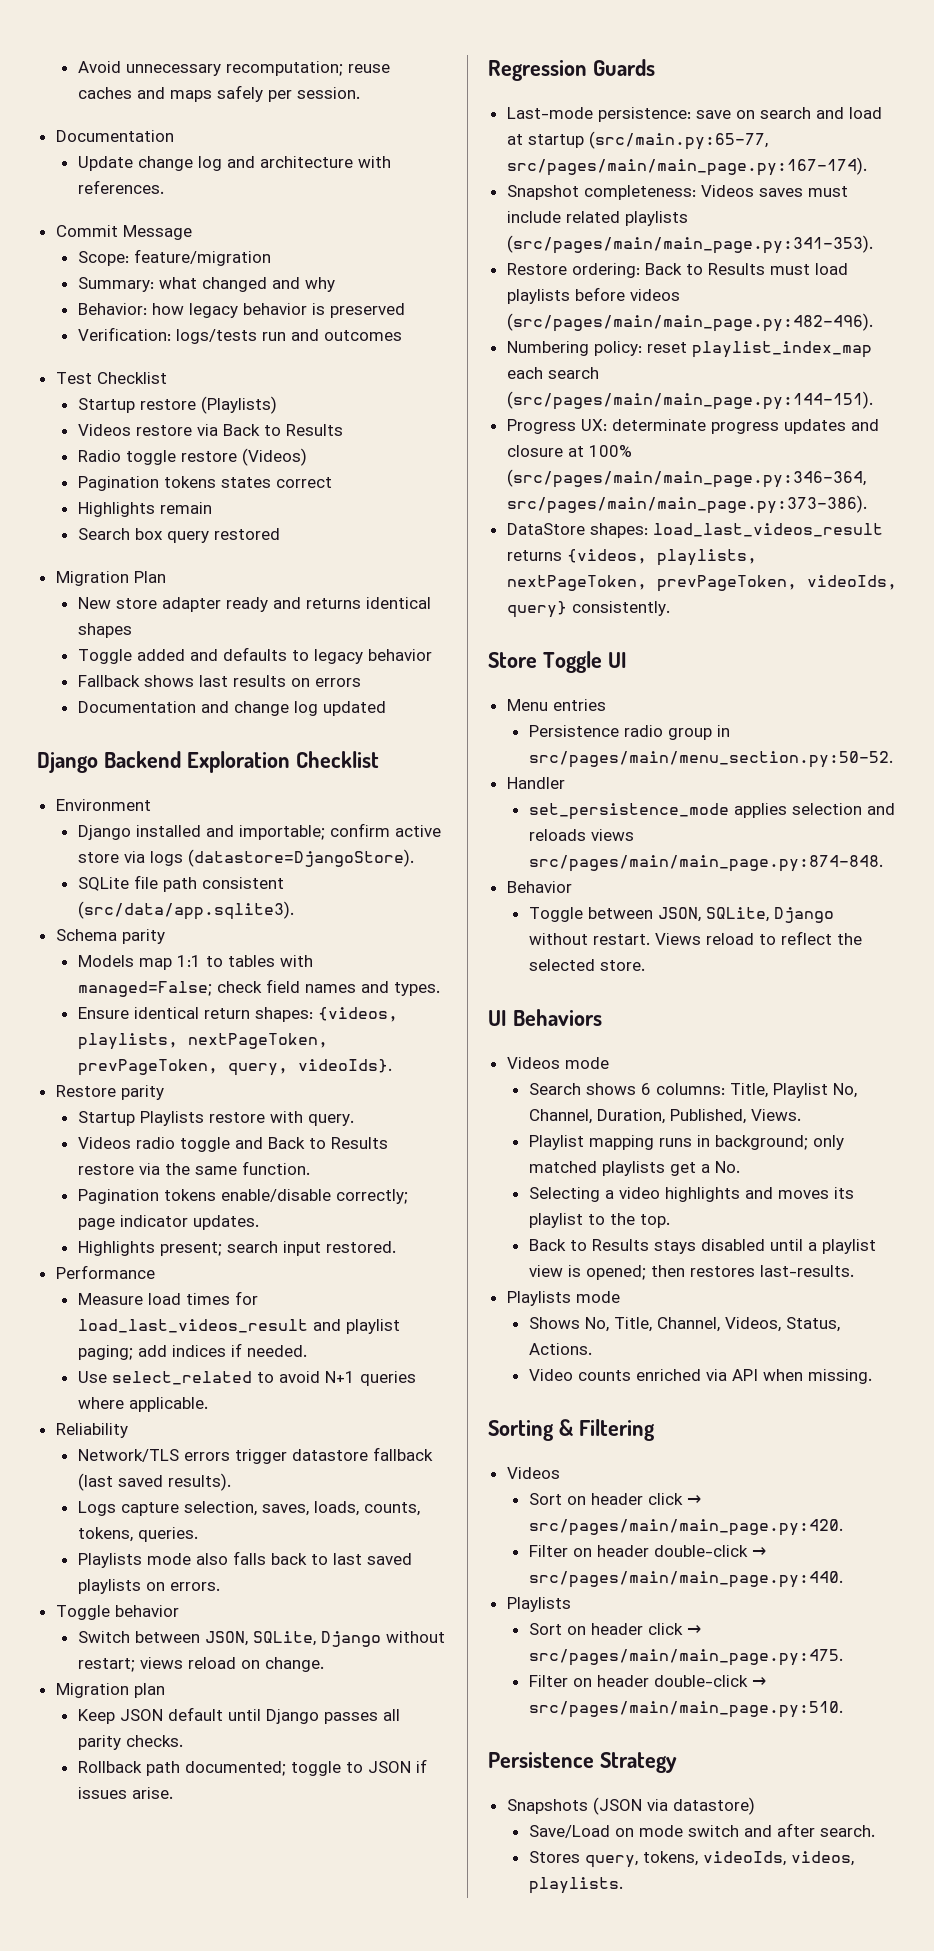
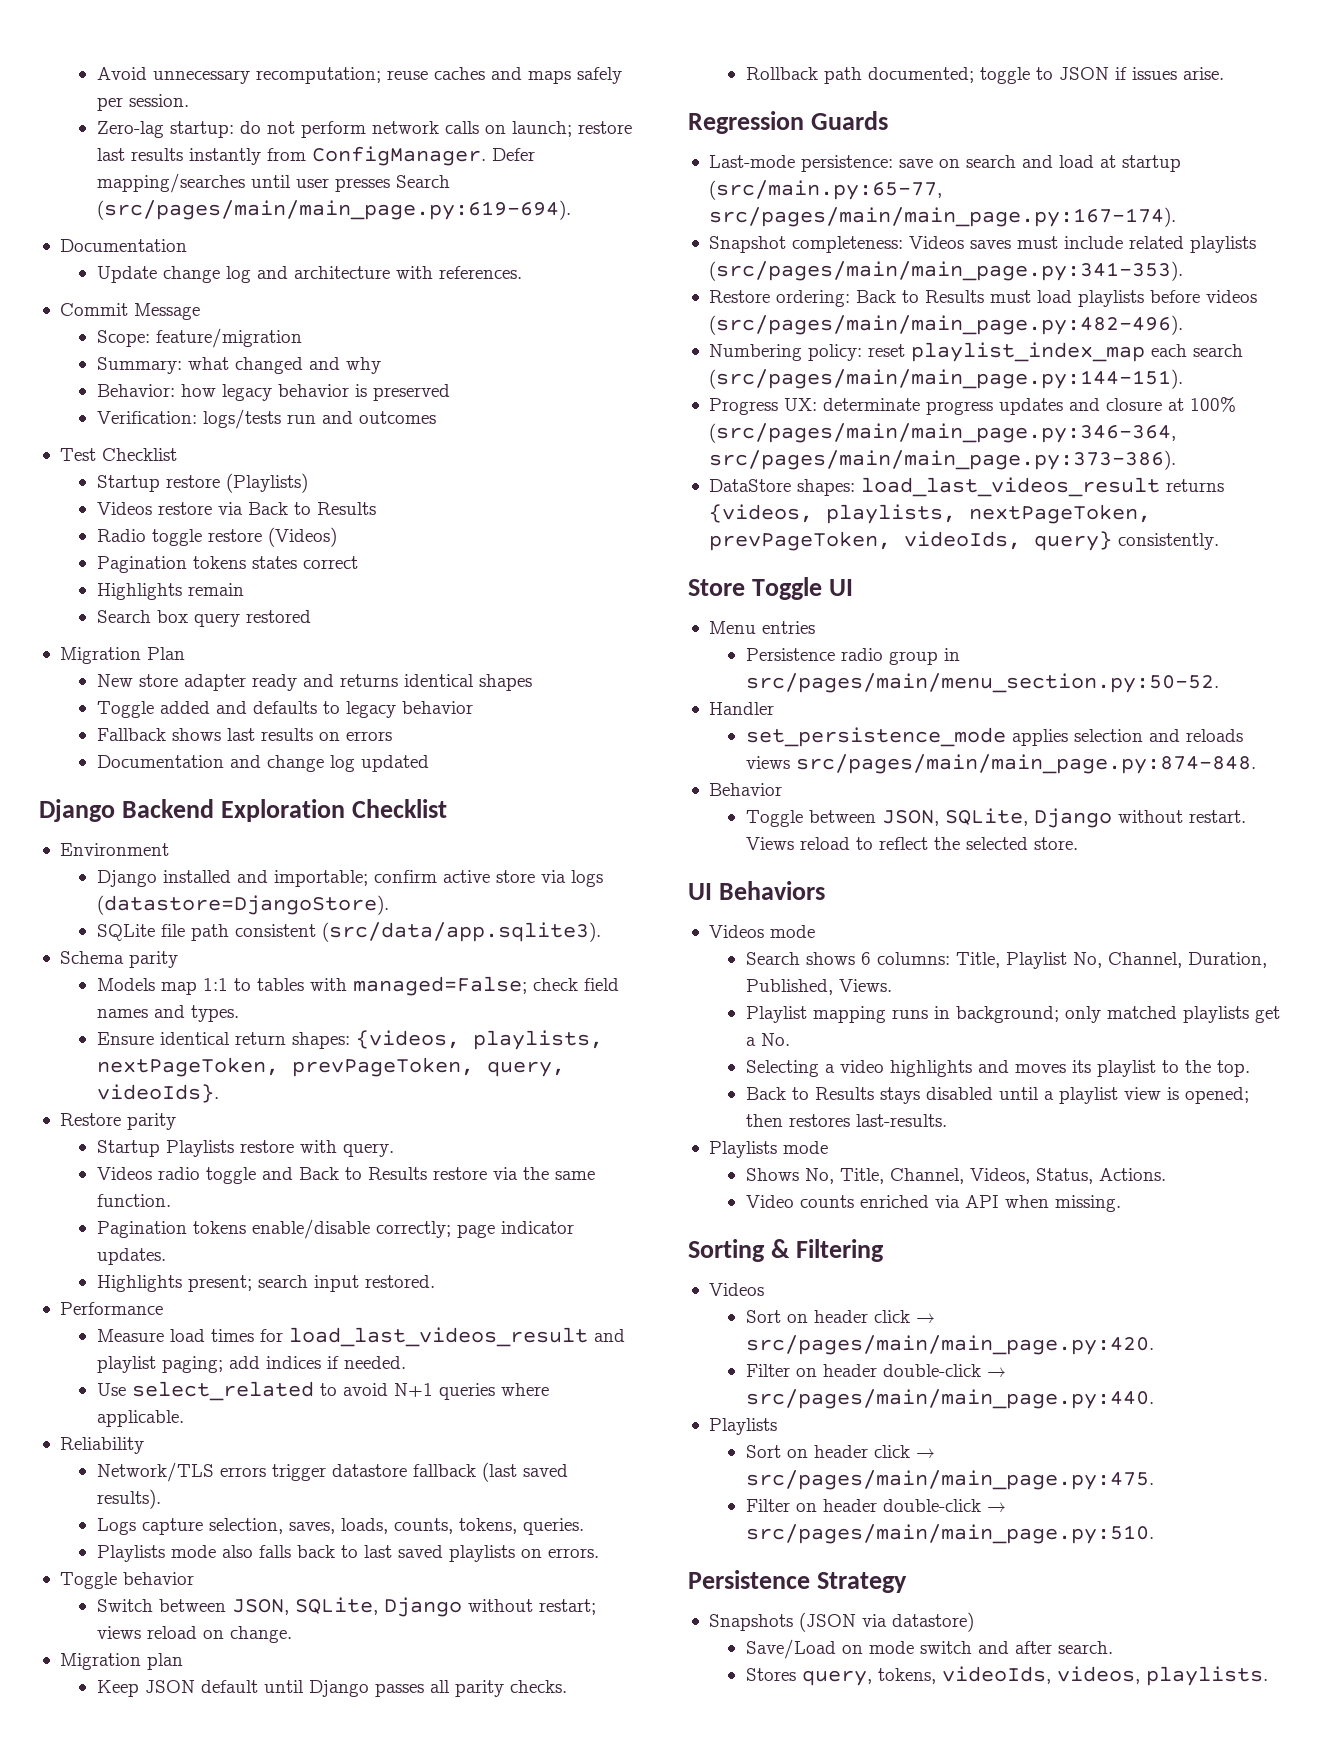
+ Zero-lag startup: do not perform network calls on launch; restore last results instantly from ConfigManager. Defer mapping/searches until user presses Search (src/pages/main/main_page.py:619-694).

